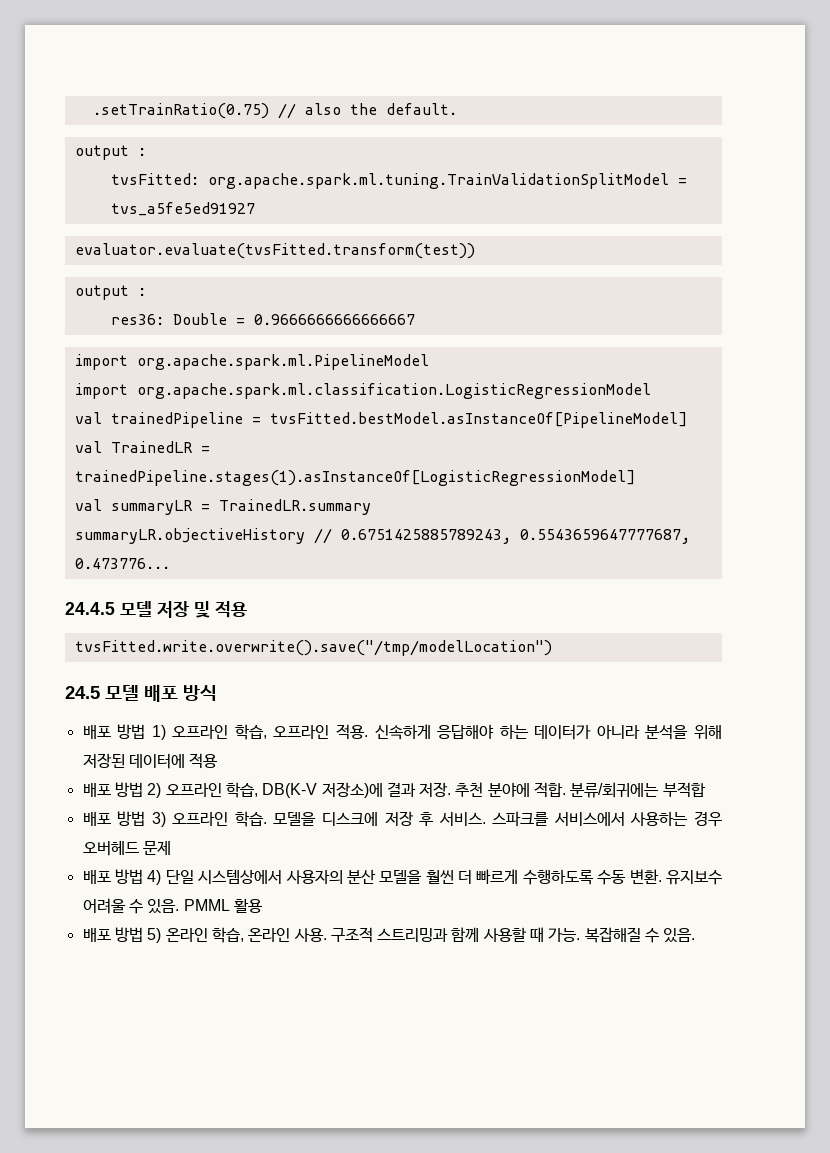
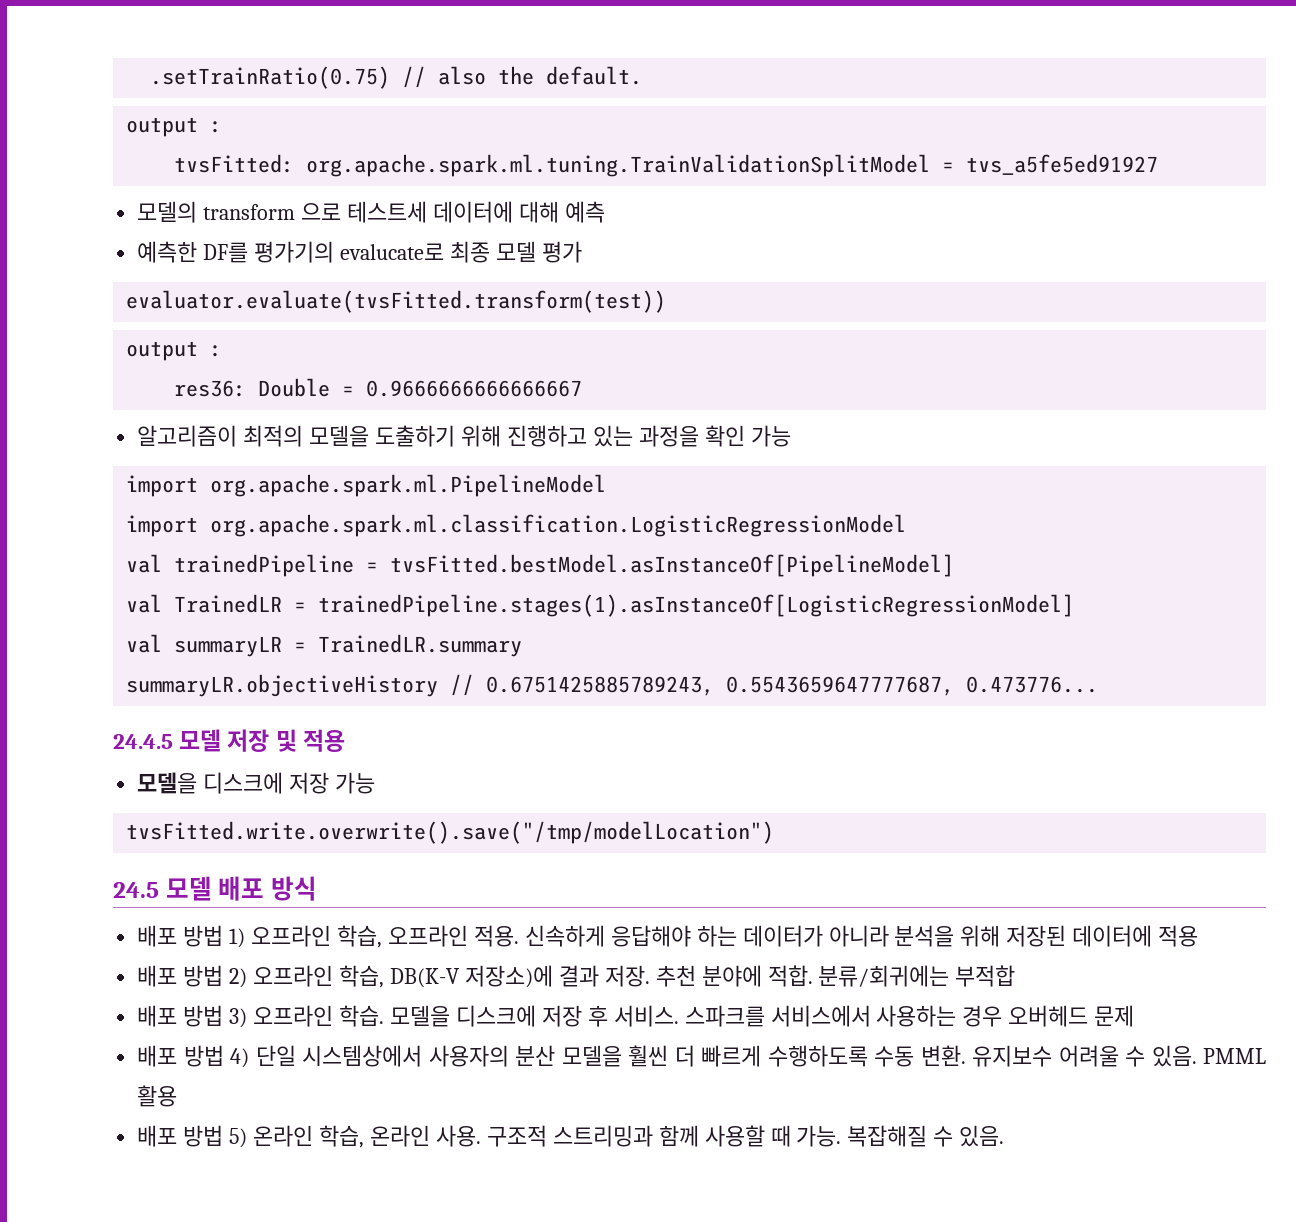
+ 모델의 transform 으로 테스트세 데이터에 대해 예측
+ 예측한 DF를 평가기의 evalucate로 최종 모델 평가
+ 알고리즘이 최적의 모델을 도출하기 위해 진행하고 있는 과정을 확인 가능
+ 모델을 디스크에 저장 가능

